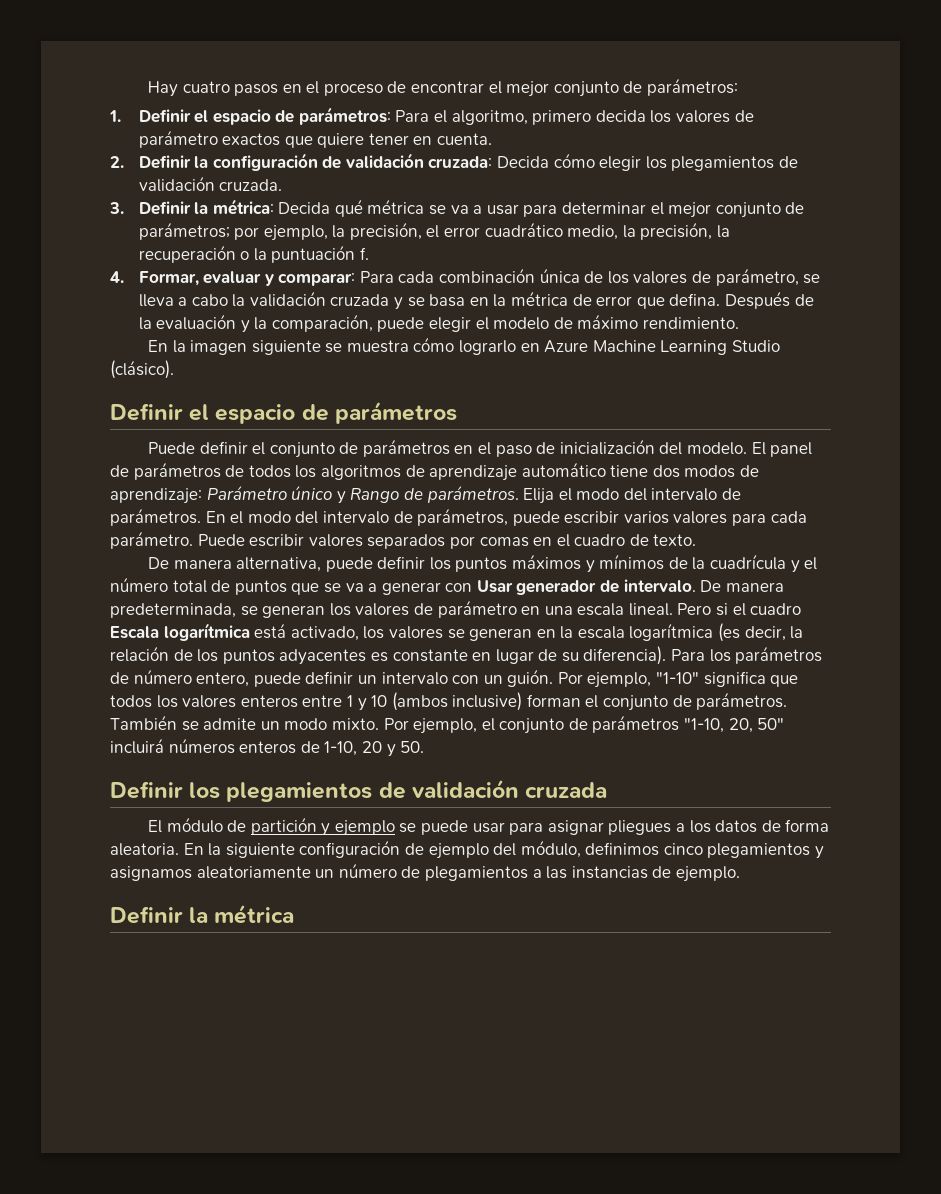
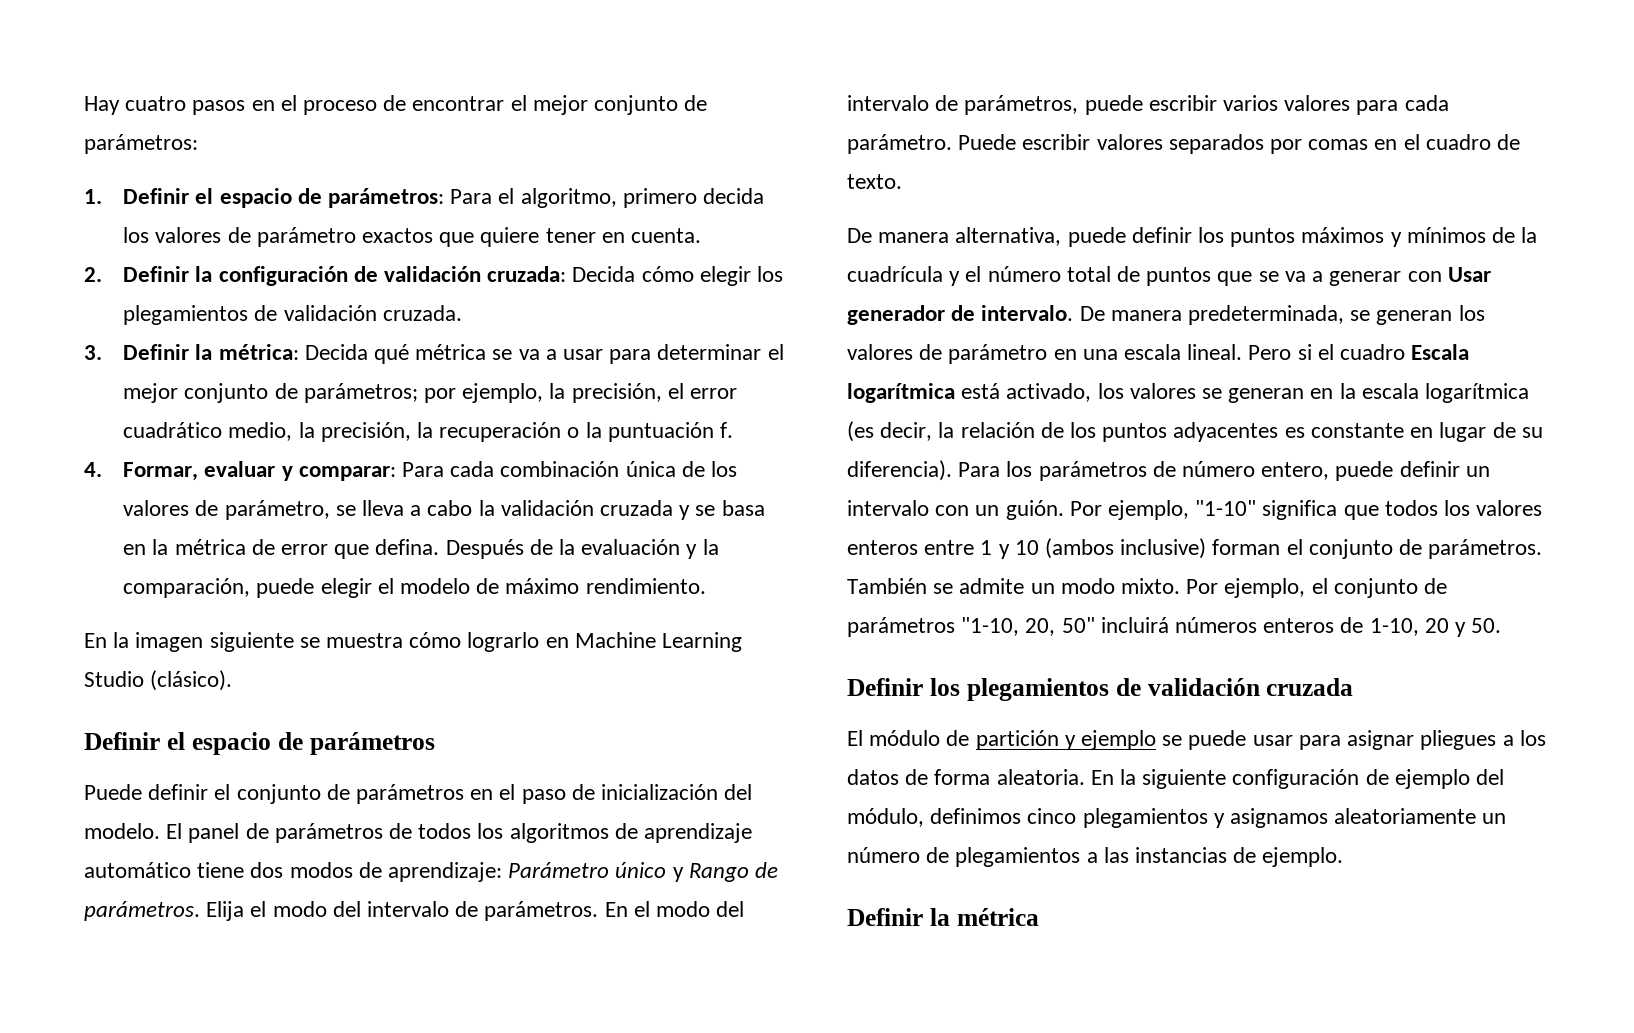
- En la imagen siguiente se muestra cómo lograrlo en Azure Machine Learning Studio (clásico).
+ En la imagen siguiente se muestra cómo lograrlo en Machine Learning Studio (clásico).

